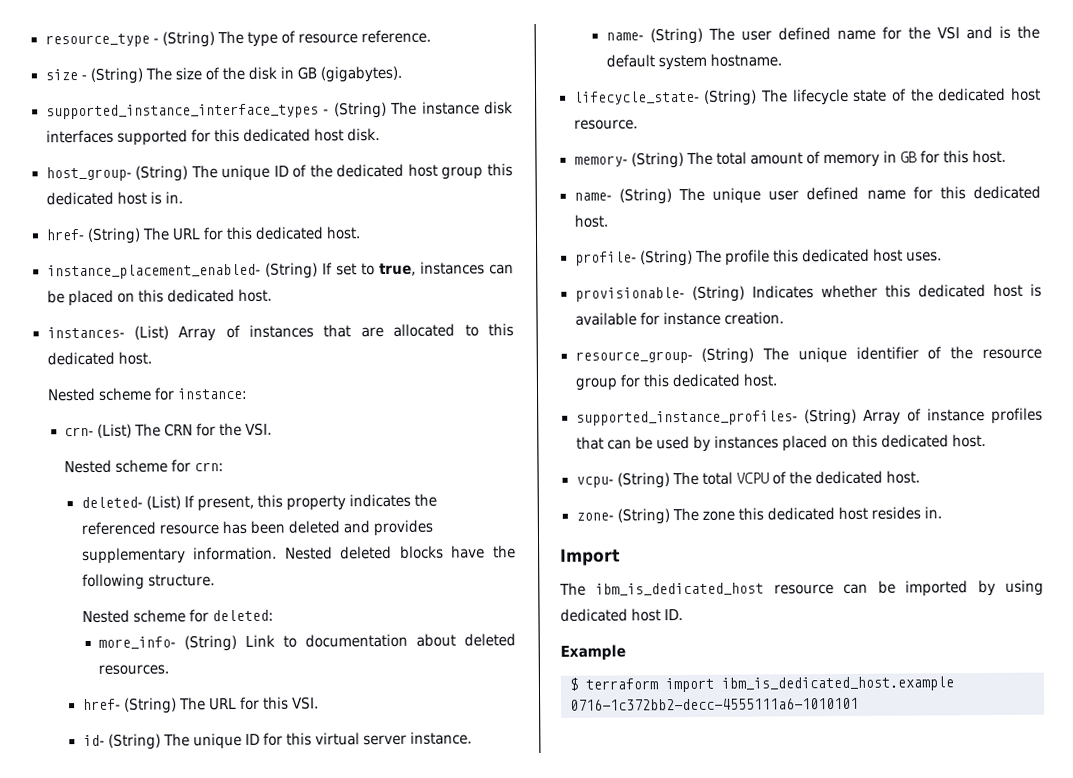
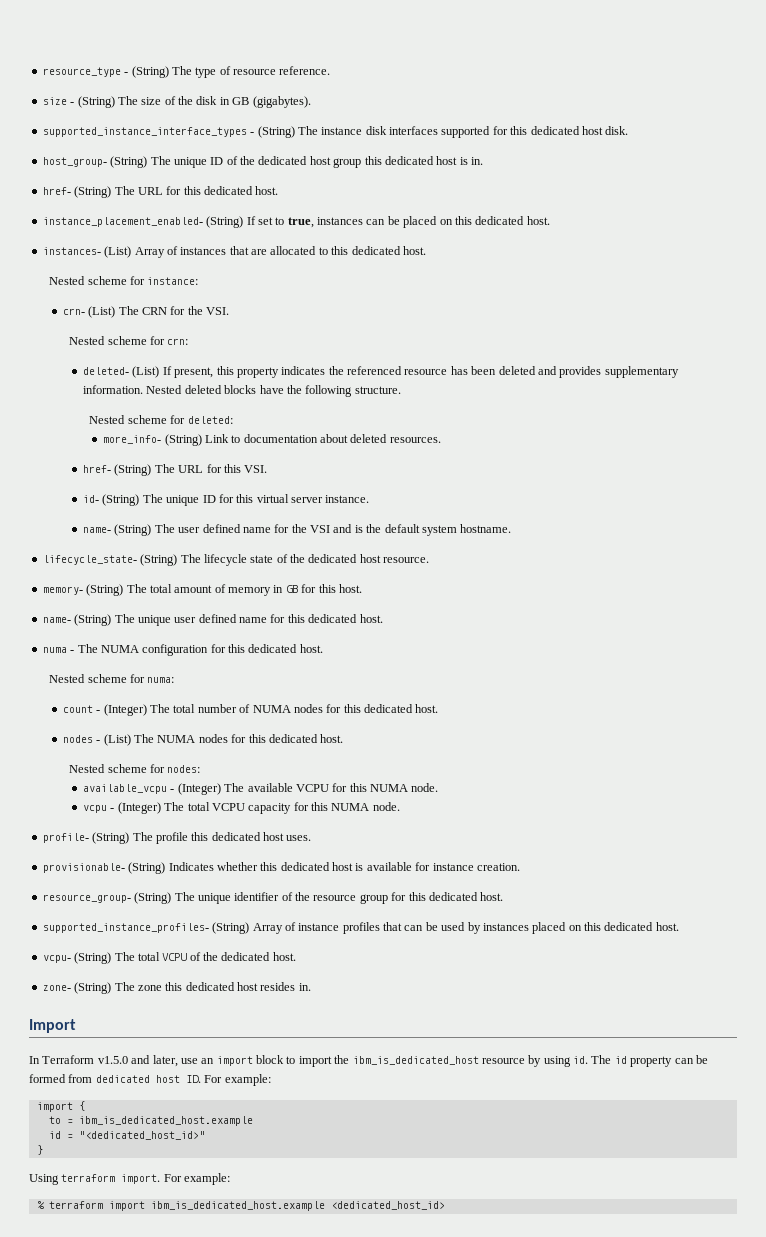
+ numa - The NUMA configuration for this dedicated host.
+ Nested scheme for numa:
+ count - (Integer) The total number of NUMA nodes for this dedicated host.
+ nodes - (List) The NUMA nodes for this dedicated host.
+ Nested scheme for nodes:
+ available_vcpu - (Integer) The available VCPU for this NUMA node.
+ vcpu - (Integer) The total VCPU capacity for this NUMA node.
- The ibm_is_dedicated_host resource can be imported by using dedicated host ID.
- Example
- $ terraform import ibm_is_dedicated_host.example 0716-1c372bb2-decc-4555111a6-1010101
+ In Terraform v1.5.0 and later, use an import block to import the ibm_is_dedicated_host resource by using id. The id property can be formed from dedicated host ID. For example:
+ import {
+ to = ibm_is_dedicated_host.example
+ id = "<dedicated_host_id>"
+ }
+ Using terraform import. For example:
+ % terraform import ibm_is_dedicated_host.example <dedicated_host_id>

